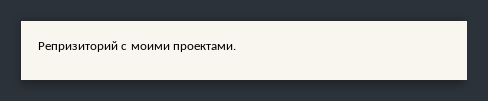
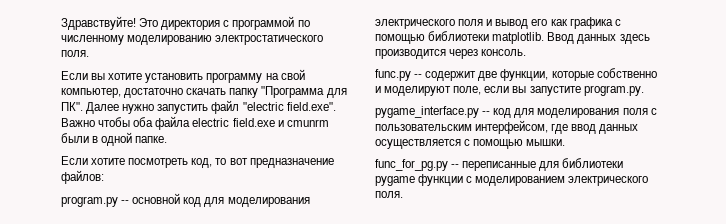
- Репризиторий с моими проектами.
+ Здравствуйте! Это директория с программой по численному моделированию электростатического поля.
+ Если вы хотите установить программу на свой компьютер, достаточно скачать папку "Программа для ПК". Далее нужно запустить файл "electric field.exe". Важно чтобы оба файла electric field.exe и cmunrm были в одной папке.
+ Если хотите посмотреть код, то вот предназначение файлов:
+ program.py -- основной код для моделирования электрического поля и вывод его как графика с помощью библиотеки matplotlib. Ввод данных здесь производится через консоль.
+ func.py -- содержит две функции, которые собственно и моделируют поле, если вы запустите program.py.
+ pygame_interface.py -- код для моделирования поля с пользовательским интерфейсом, где ввод данных осуществляется с помощью мышки.
+ func_for_pg.py -- переписанные для библиотеки pygame функции с моделированием электрического поля.

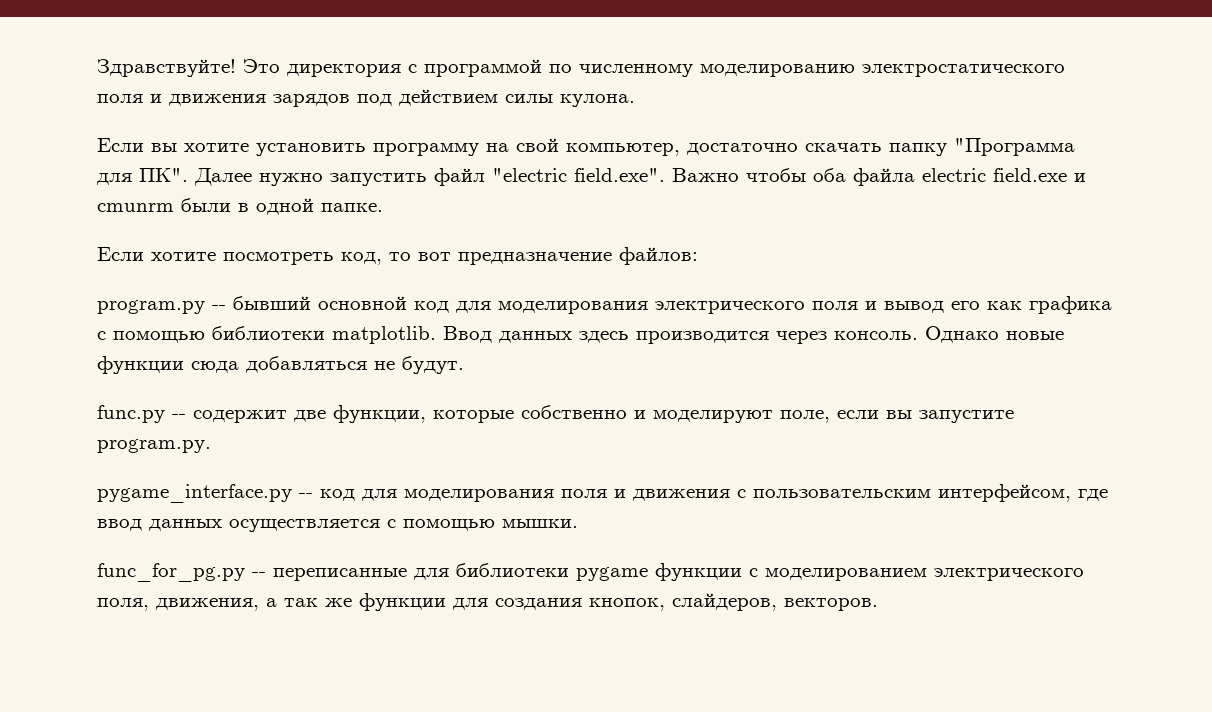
- Это директория с программой по численному моделированию электростатического поля.
+ Это директория с программой по численному моделированию электростатического поля и движения зарядов под действием силы кулона.
- program.py -- основной код для моделирования электрического поля и вывод его как графика с помощью библиотеки matplotlib.
+ program.py -- бывший основной код для моделирования электрического поля и вывод его как графика с помощью библиотеки matplotlib.
+ Однако новые функции сюда добавляться не будут.
- pygame_interface.py -- код для моделирования поля с пользовательским интерфейсом, где ввод данных осуществляется с помощью мышки.
+ pygame_interface.py -- код для моделирования поля и движения с пользовательским интерфейсом, где ввод данных осуществляется с помощью мышки.
- func_for_pg.py -- переписанные для библиотеки pygame функции с моделированием электрического поля.
+ func_for_pg.py -- переписанные для библиотеки pygame функции с моделированием электрического поля, движения, а так же функции для создания кнопок, слайдеров, векторов.

